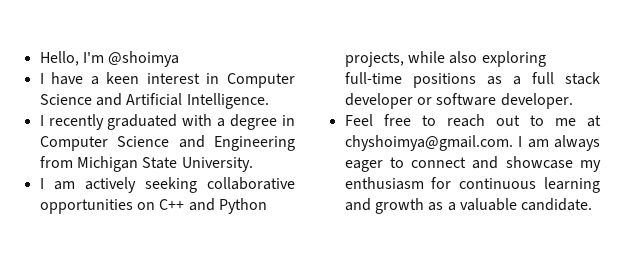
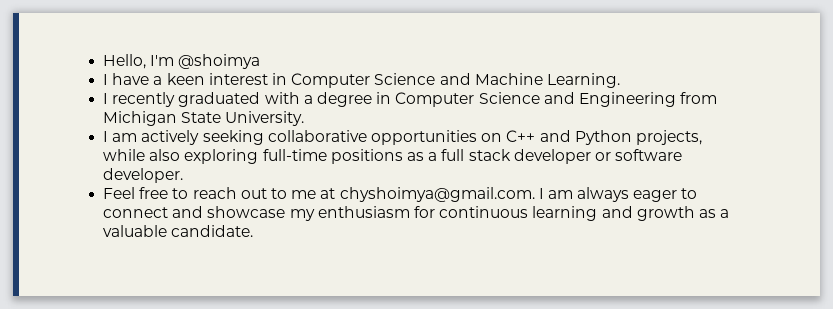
- I have a keen interest in Computer Science and Artificial Intelligence.
+ I have a keen interest in Computer Science and Machine Learning.

